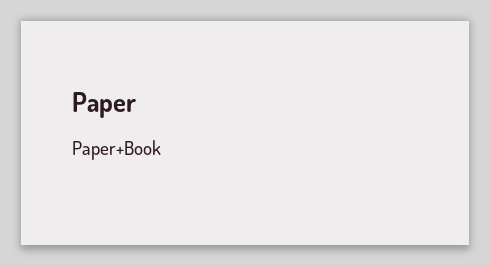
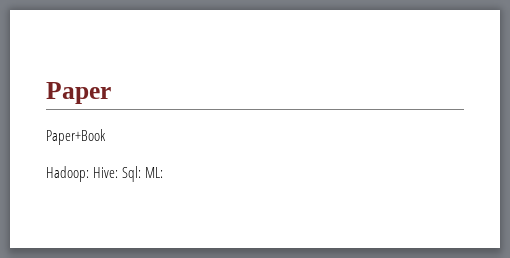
+ Hadoop: Hive: Sql: ML:

